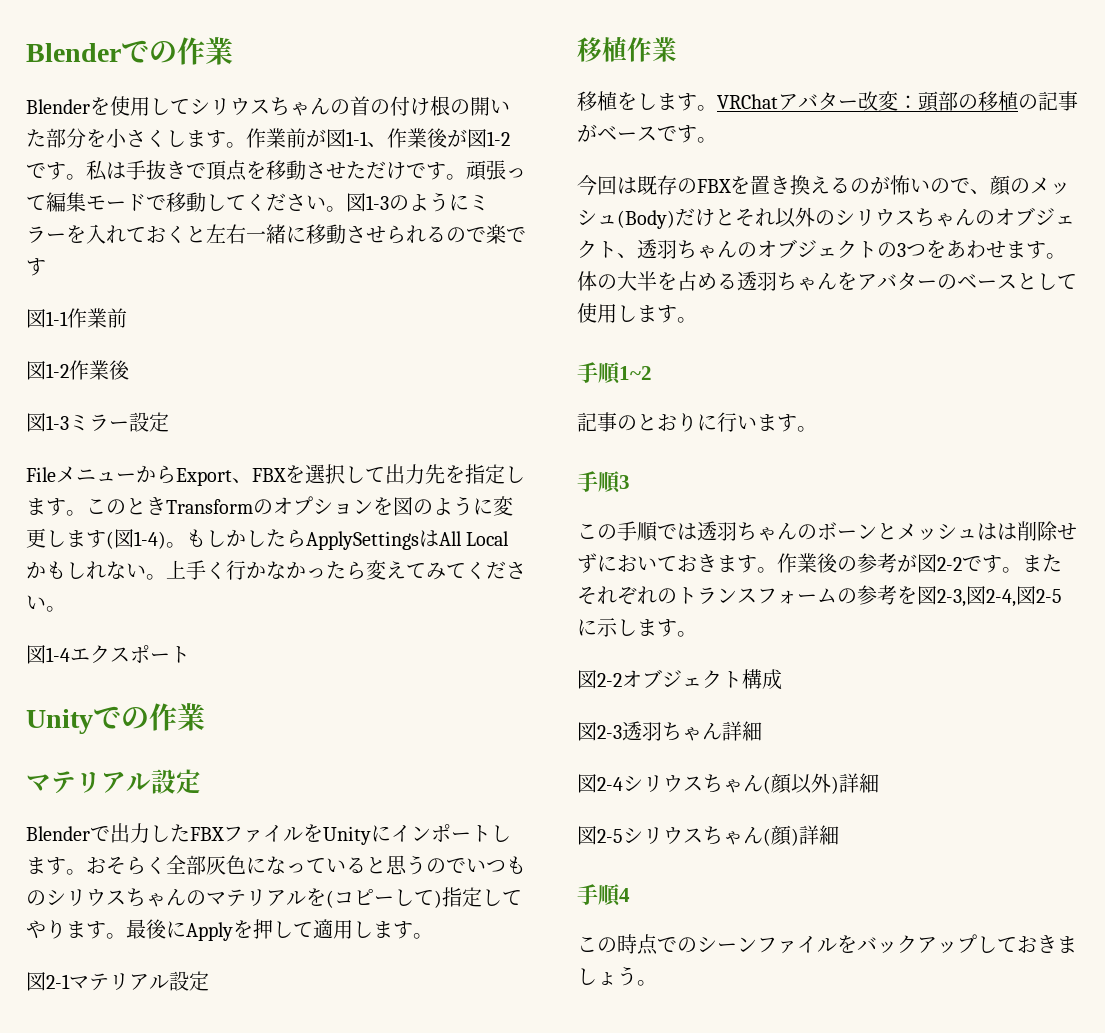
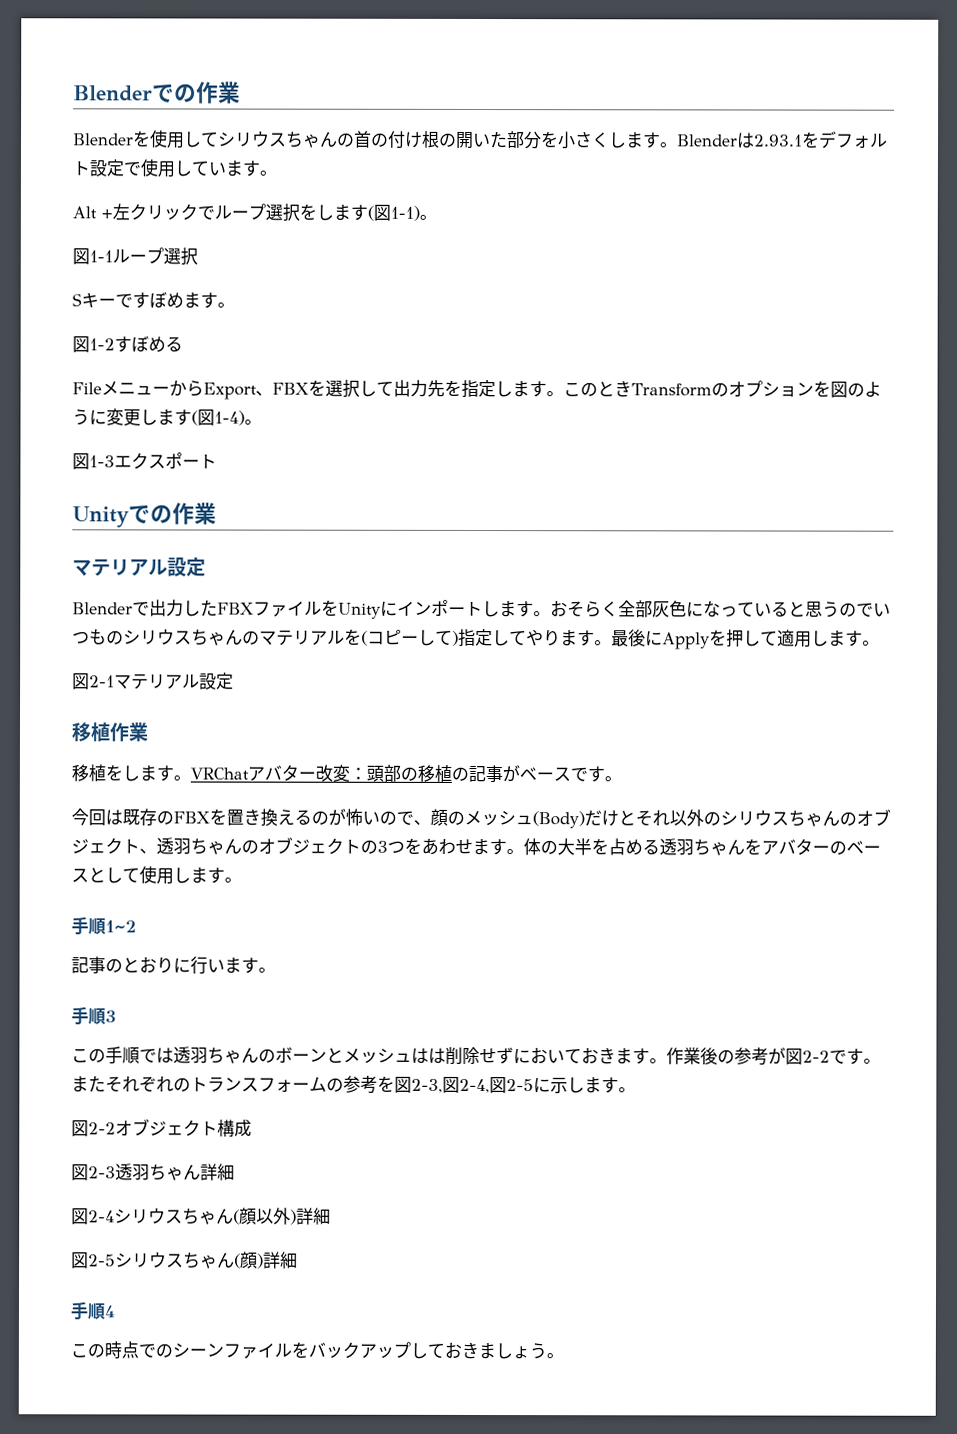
- 作業前が図1-1、作業後が図1-2です。私は手抜きで頂点を移動させただけです。頑張って編集モードで移動してください。図1-3のようにミラーを入れておくと左右一緒に移動させられるので楽です
- 図1-1作業前
- 図1-2作業後
- 図1-3ミラー設定
+ Blenderは2.93.1をデフォルト設定で使用しています。
+ Alt +左クリックでループ選択をします(図1-1)。
+ 図1-1ループ選択
+ Sキーですぼめます。
+ 図1-2すぼめる
- このときTransformのオプションを図のように変更します(図1-4)。もしかしたらApplySettingsはAll Localかもしれない。上手く行かなかったら変えてみてください。
- 図1-4エクスポート
+ このときTransformのオプションを図のように変更します(図1-4)。
+ 図1-3エクスポート

